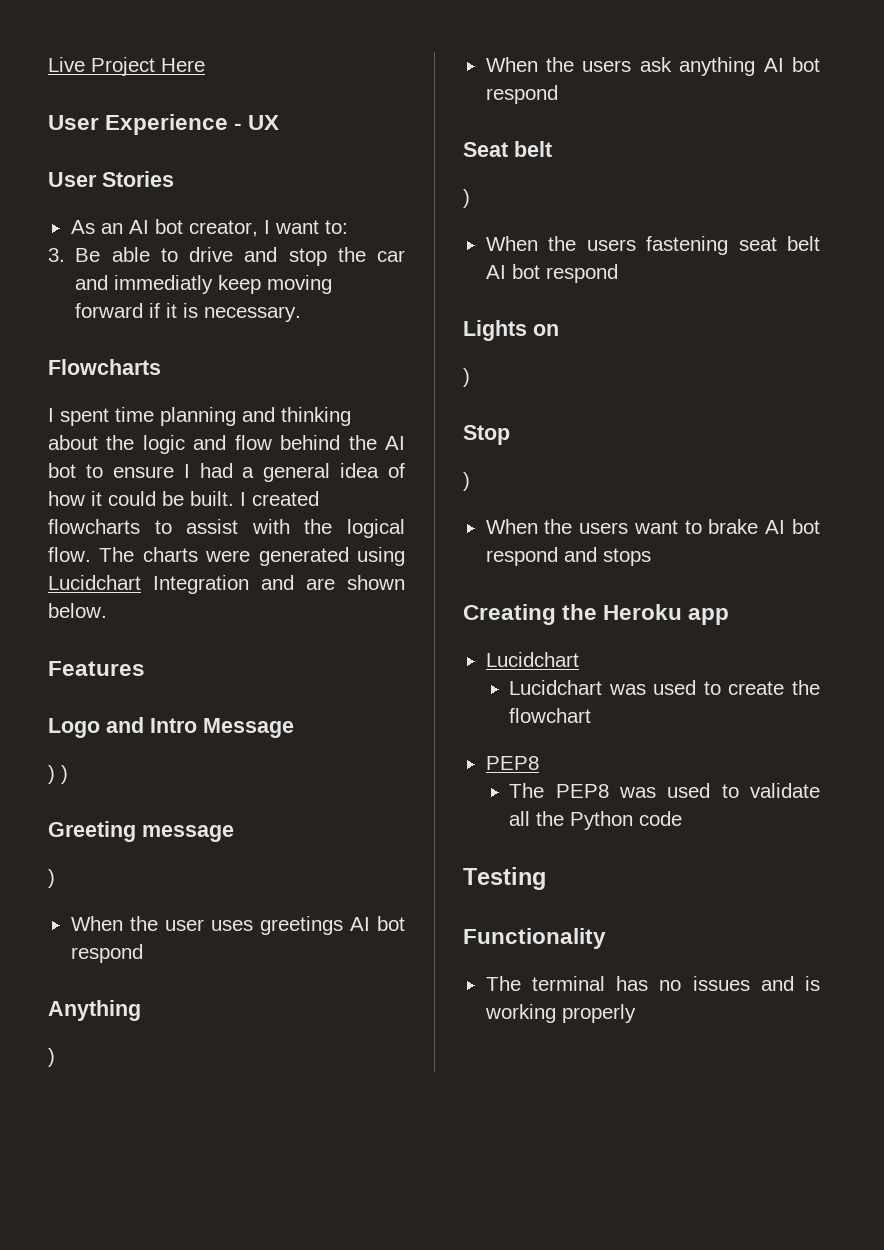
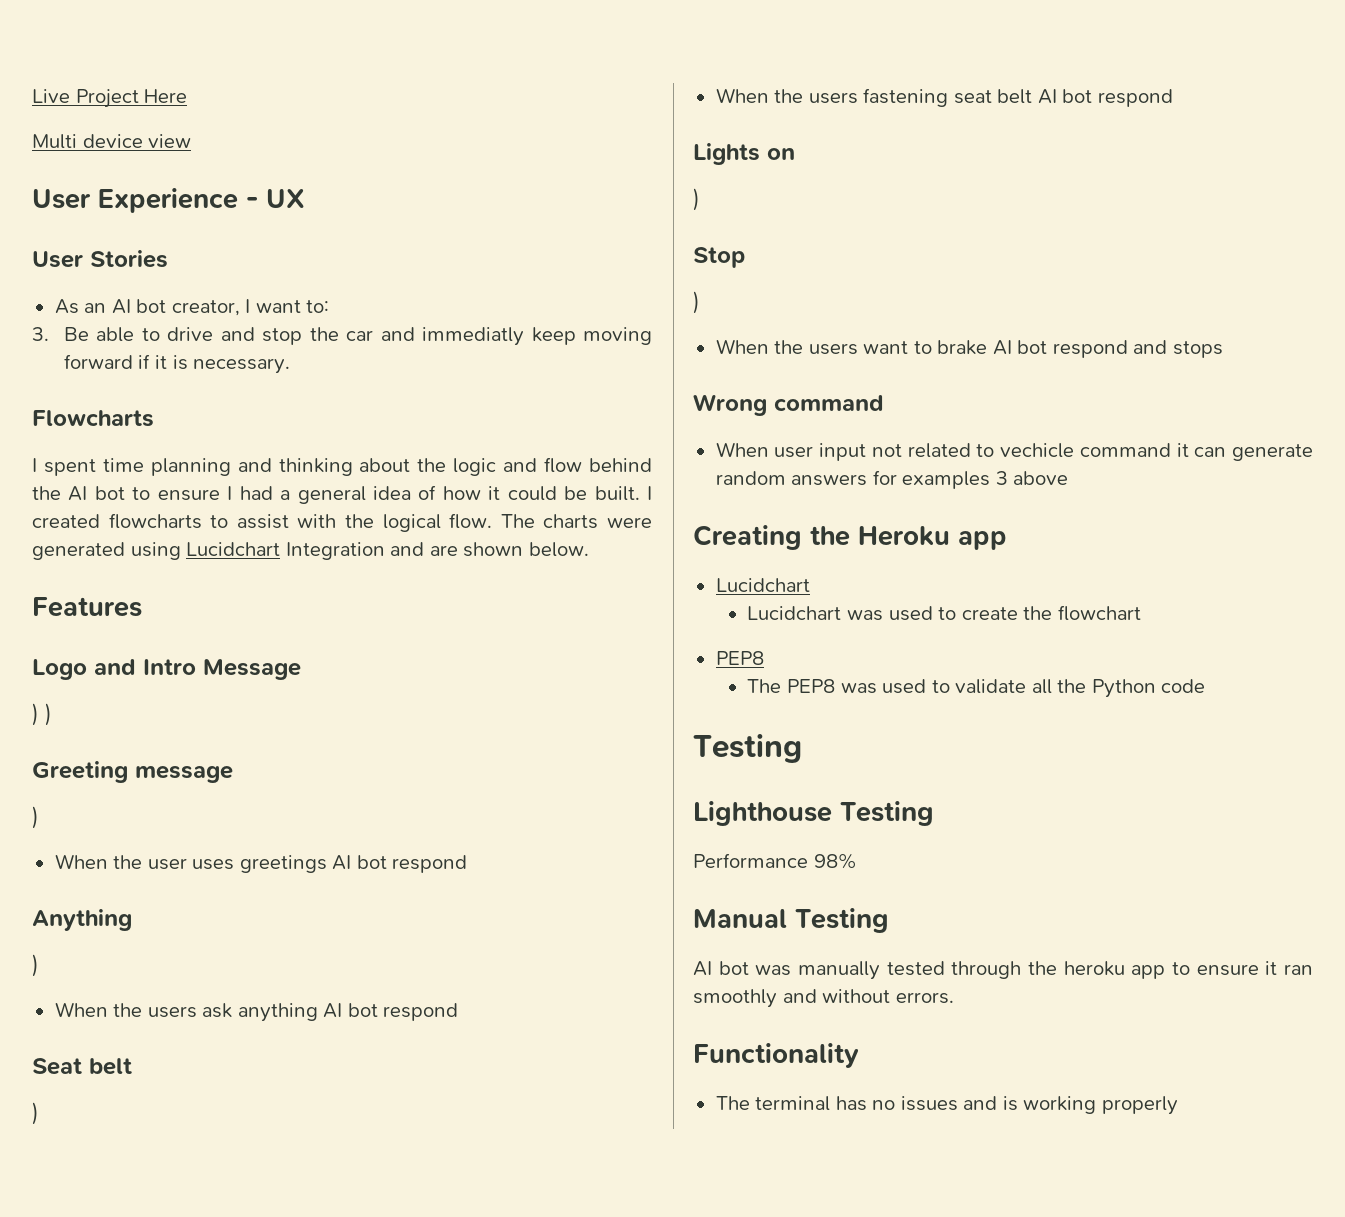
+ Multi device view
+ Wrong command
+ When user input not related to vechicle command it can generate random answers for examples 3 above
+ Lighthouse Testing
+ Performance 98%
+ Manual Testing
+ AI bot was manually tested through the heroku app to ensure it ran smoothly and without errors.

